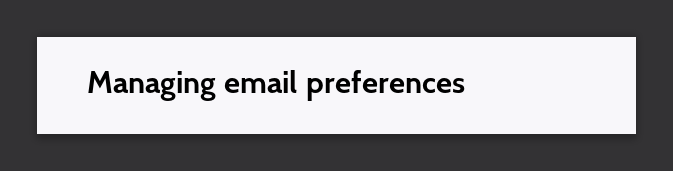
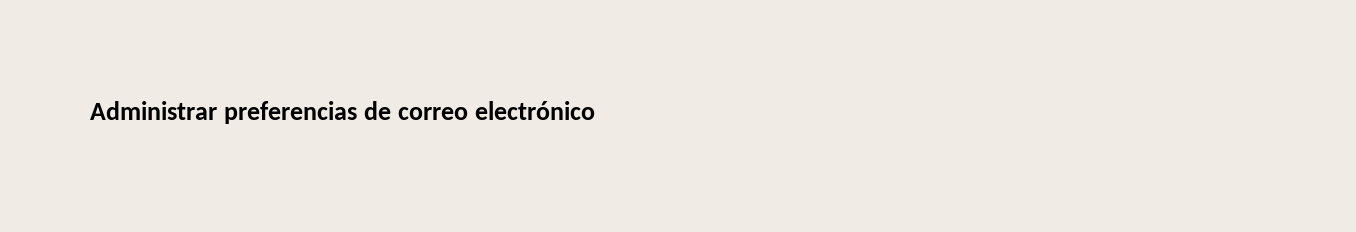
- Managing email preferences
+ Administrar preferencias de correo electrónico

